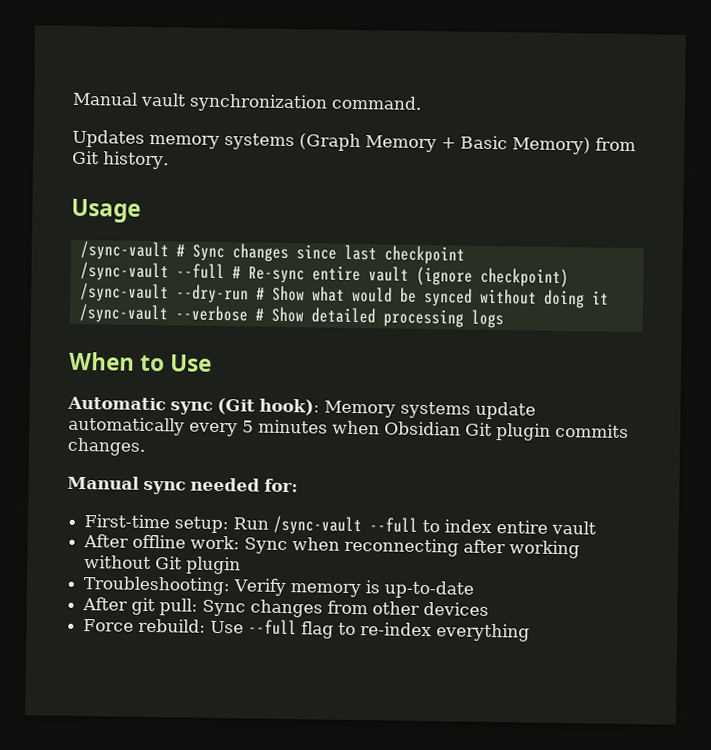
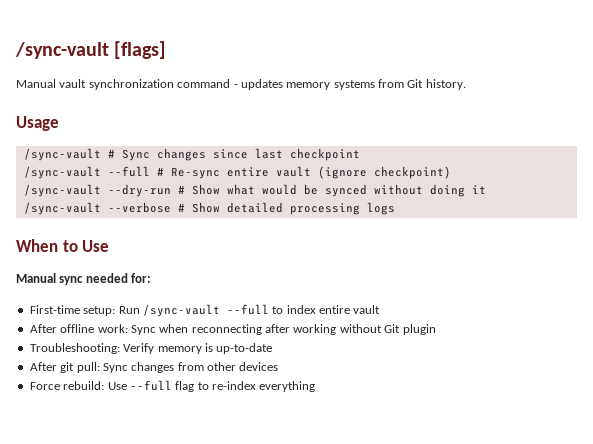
+ /sync-vault [flags]
- Manual vault synchronization command.
- Updates memory systems (Graph Memory + Basic Memory) from Git history.
+ Manual vault synchronization command - updates memory systems from Git history.
- Automatic sync (Git hook): Memory systems update automatically every 5 minutes when Obsidian Git plugin commits changes.

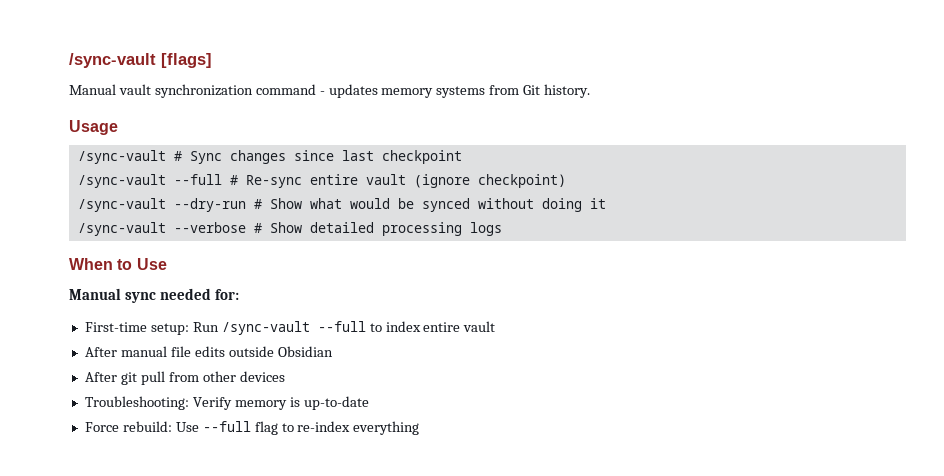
- After offline work: Sync when reconnecting after working without Git plugin
+ After manual file edits outside Obsidian
+ After git pull from other devices
- After git pull: Sync changes from other devices

